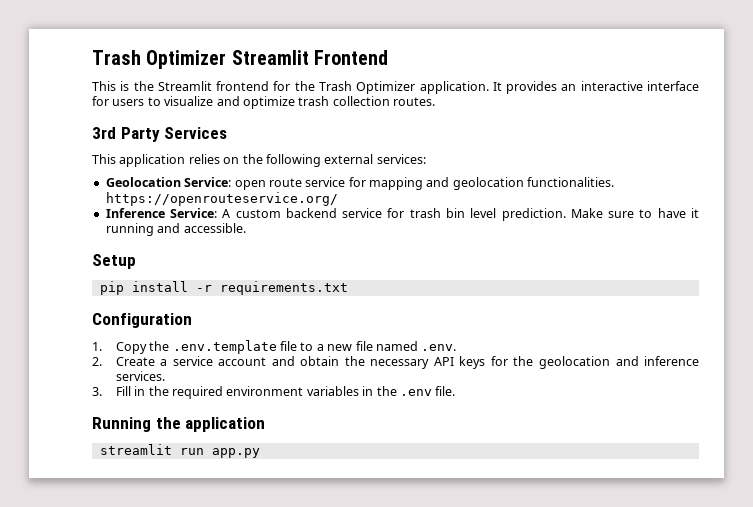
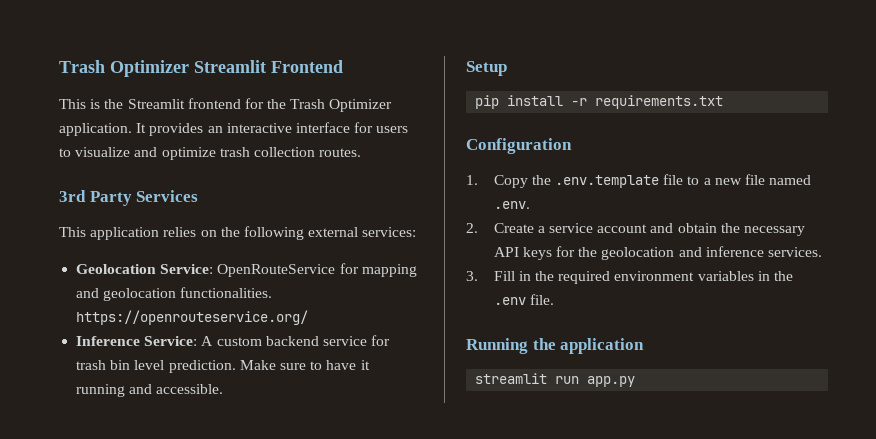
- Geolocation Service: open route service for mapping and geolocation functionalities. https://openrouteservice.org/
+ Geolocation Service: OpenRouteService for mapping and geolocation functionalities. https://openrouteservice.org/

